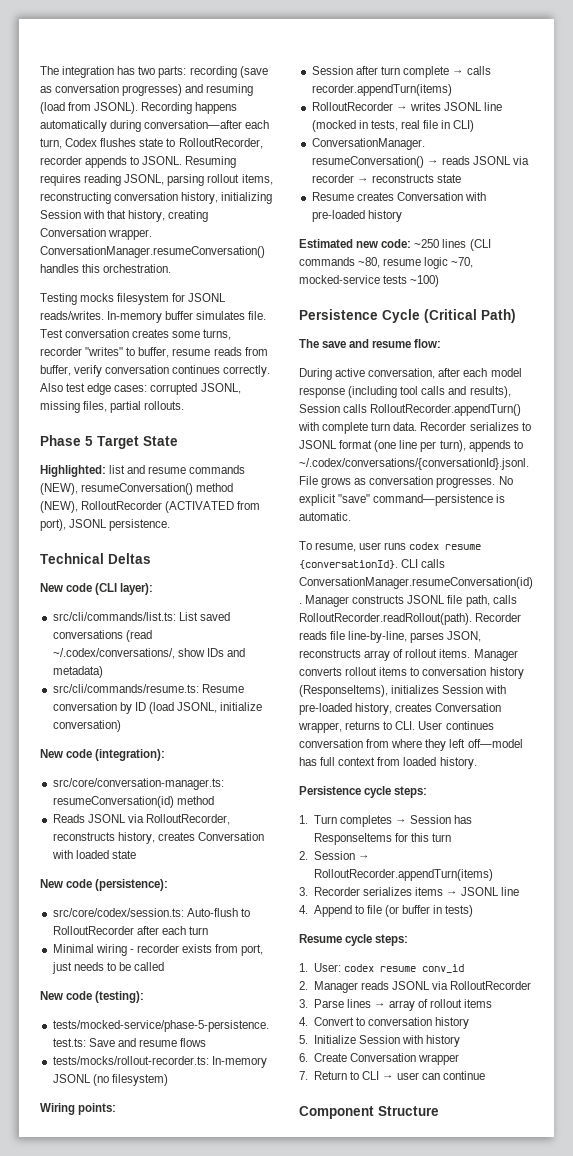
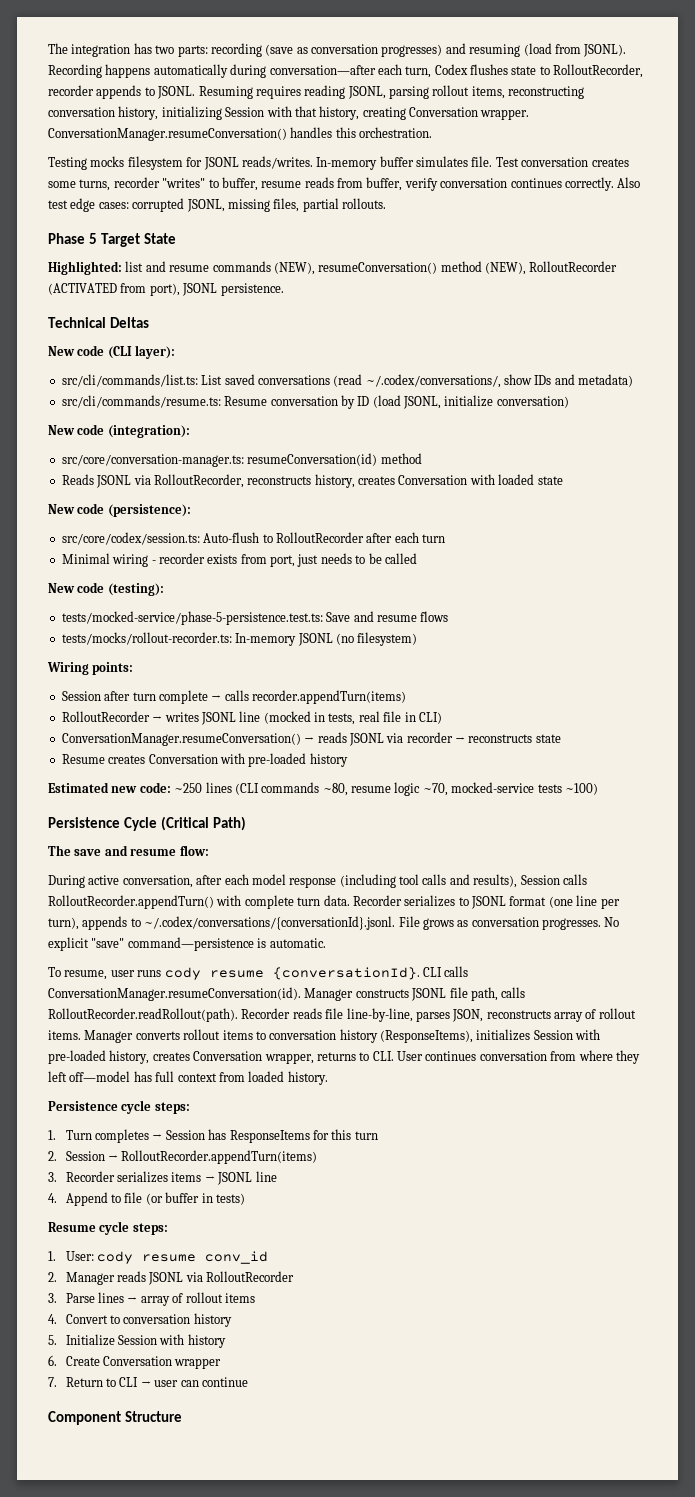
- To resume, user runs codex resume {conversationId}.
+ To resume, user runs cody resume {conversationId}.
- 1. User: codex resume conv_id
+ 1. User: cody resume conv_id

